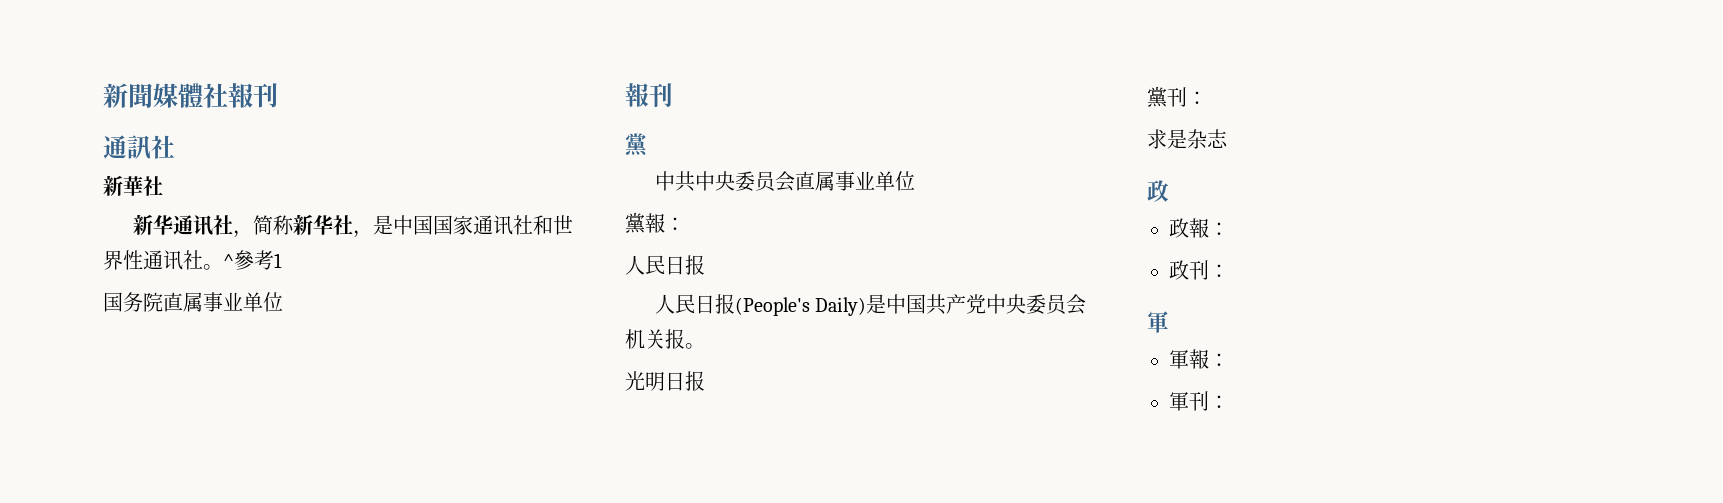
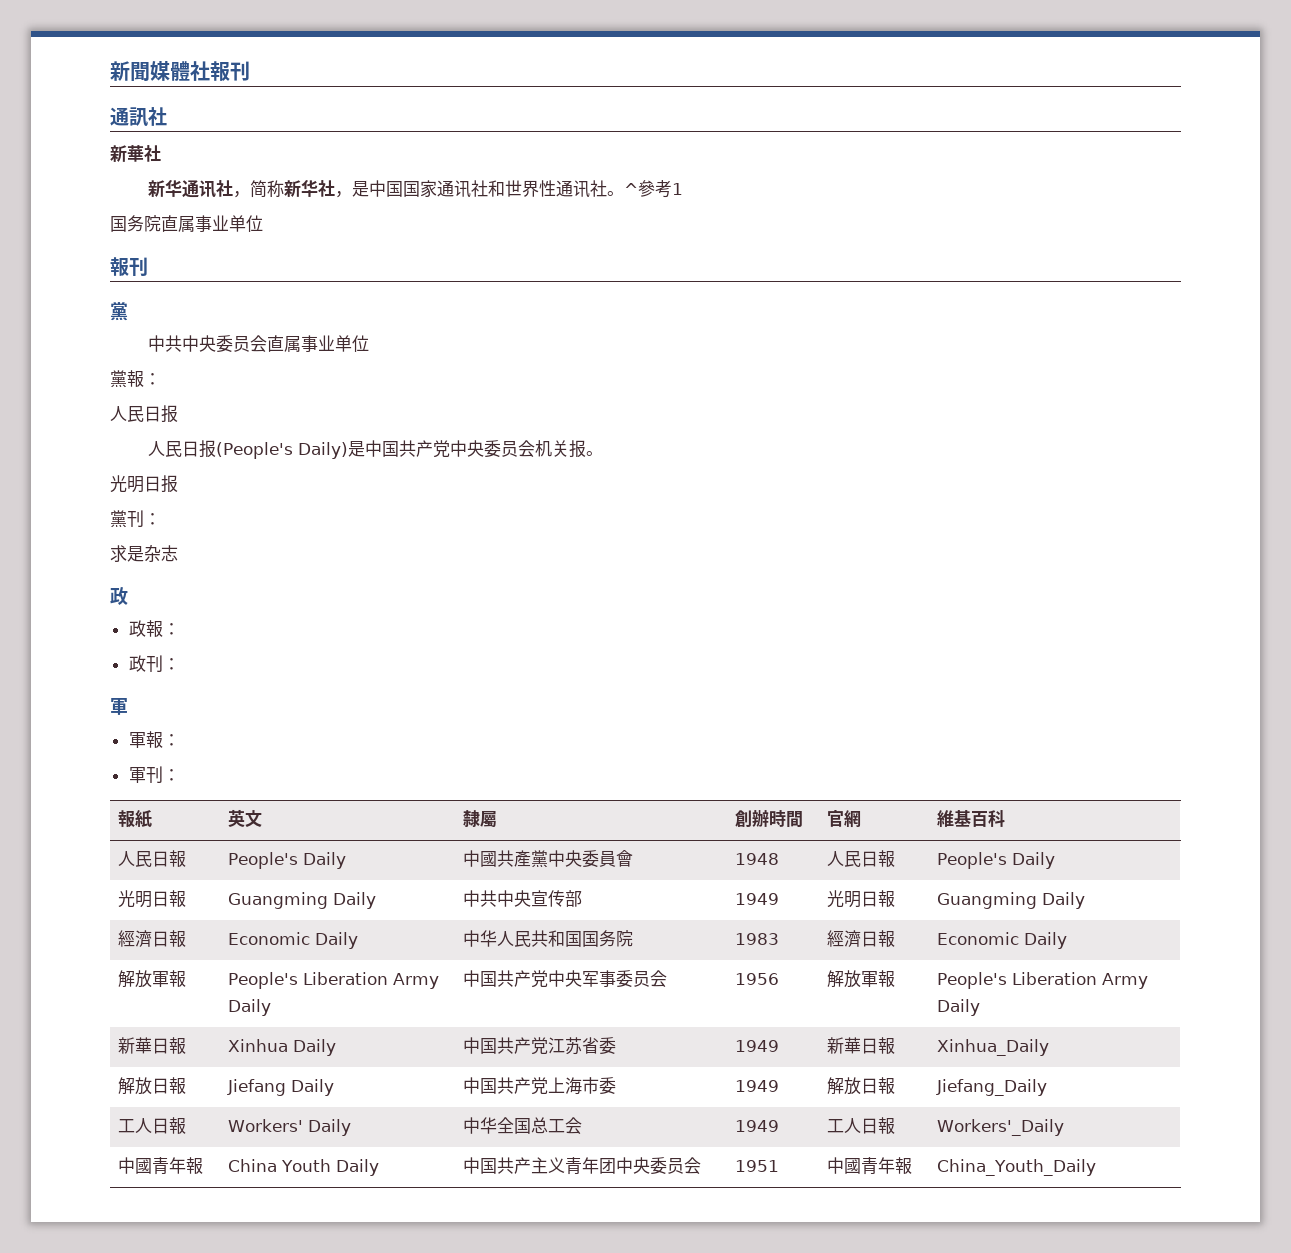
+ 報紙 | 英文 | 隸屬 | 創辦時間 | 官網 | 維基百科
+ 人民日報 | People's Daily | 中國共產黨中央委員會 | 1948 | 人民日報 | People's Daily
+ 光明日報 | Guangming Daily | 中共中央宣传部 | 1949 | 光明日報 | Guangming Daily
+ 經濟日報 | Economic Daily | 中华人民共和国国务院 | 1983 | 經濟日報 | Economic Daily
+ 解放軍報 | People's Liberation Army Daily | 中国共产党中央军事委员会 | 1956 | 解放軍報 | People's Liberation Army Daily
+ 新華日報 | Xinhua Daily | 中国共产党江苏省委 | 1949 | 新華日報 | Xinhua_Daily
+ 解放日報 | Jiefang Daily | 中国共产党上海市委 | 1949 | 解放日報 | Jiefang_Daily
+ 工人日報 | Workers' Daily | 中华全国总工会 | 1949 | 工人日報 | Workers'_Daily
+ 中國青年報 | China Youth Daily | 中国共产主义青年团中央委员会 | 1951 | 中國青年報 | China_Youth_Daily

